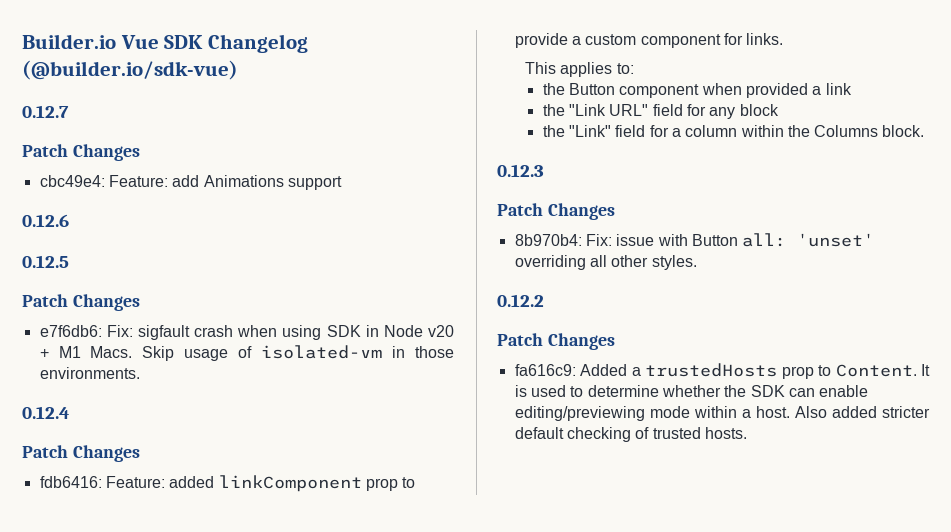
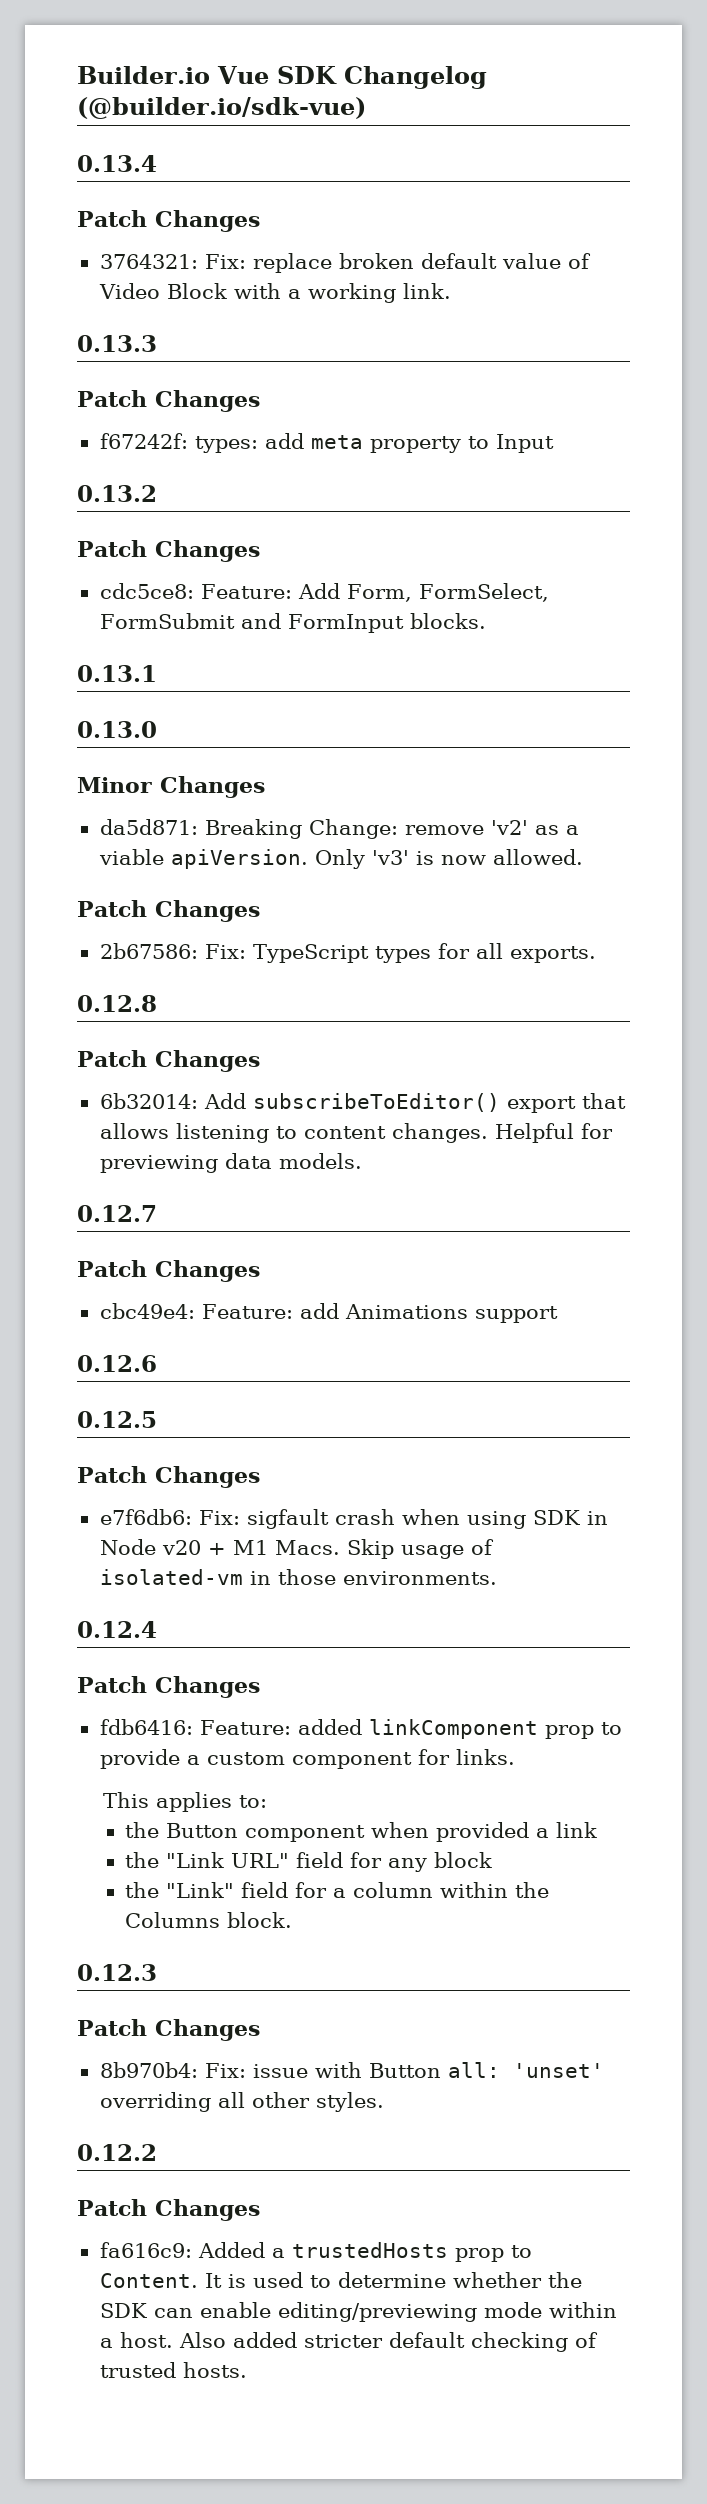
+ 0.13.4
+ Patch Changes
+ 3764321: Fix: replace broken default value of Video Block with a working link.
+ 0.13.3
+ Patch Changes
+ f67242f: types: add meta property to Input
+ 0.13.2
+ Patch Changes
+ cdc5ce8: Feature: Add Form, FormSelect, FormSubmit and FormInput blocks.
+ 0.13.1
+ 0.13.0
+ Minor Changes
+ da5d871: Breaking Change: remove 'v2' as a viable apiVersion. Only 'v3' is now allowed.
+ Patch Changes
+ 2b67586: Fix: TypeScript types for all exports.
+ 0.12.8
+ Patch Changes
+ 6b32014: Add subscribeToEditor() export that allows listening to content changes. Helpful for previewing data models.

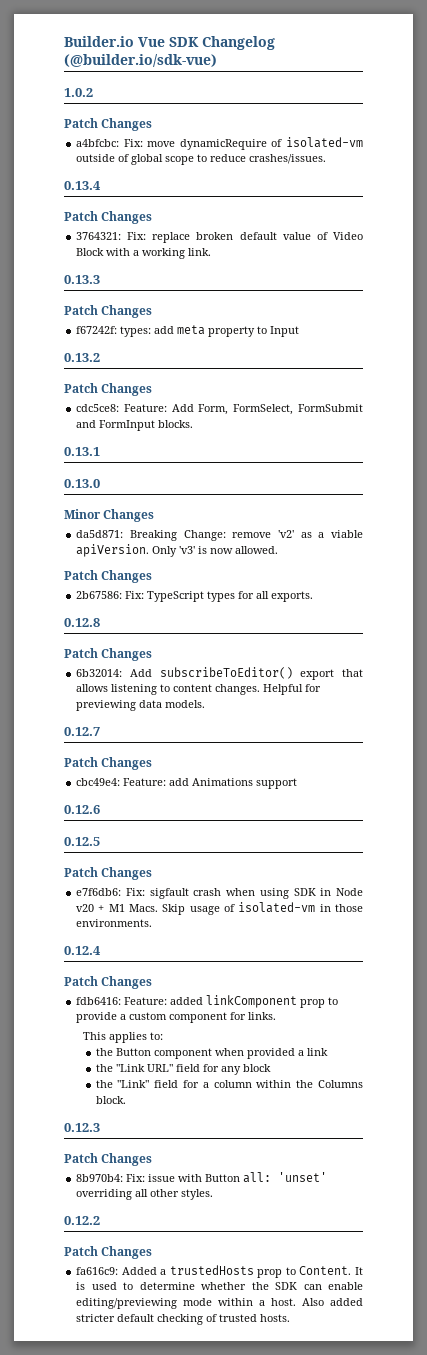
+ 1.0.2
+ Patch Changes
+ a4bfcbc: Fix: move dynamicRequire of isolated-vm outside of global scope to reduce crashes/issues.

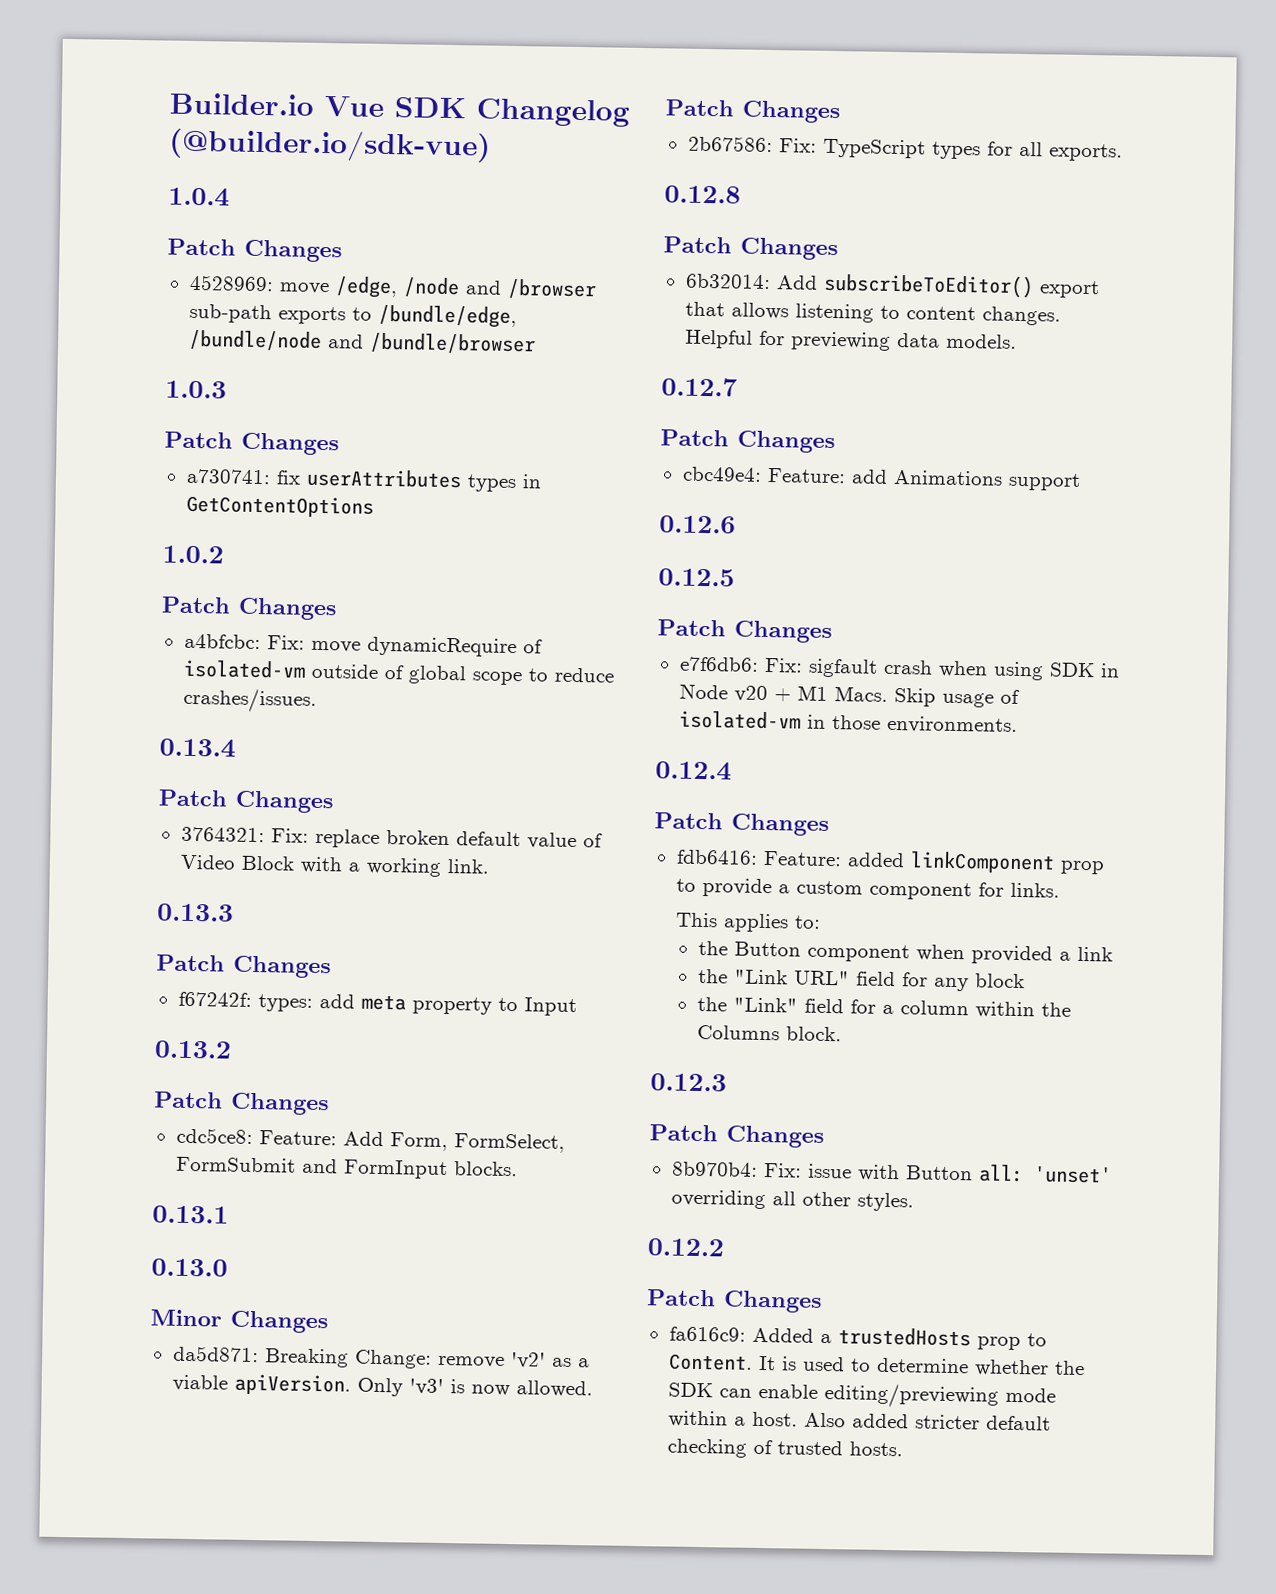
+ 1.0.4
+ Patch Changes
+ 4528969: move /edge, /node and /browser sub-path exports to /bundle/edge, /bundle/node and /bundle/browser
+ 1.0.3
+ Patch Changes
+ a730741: fix userAttributes types in GetContentOptions

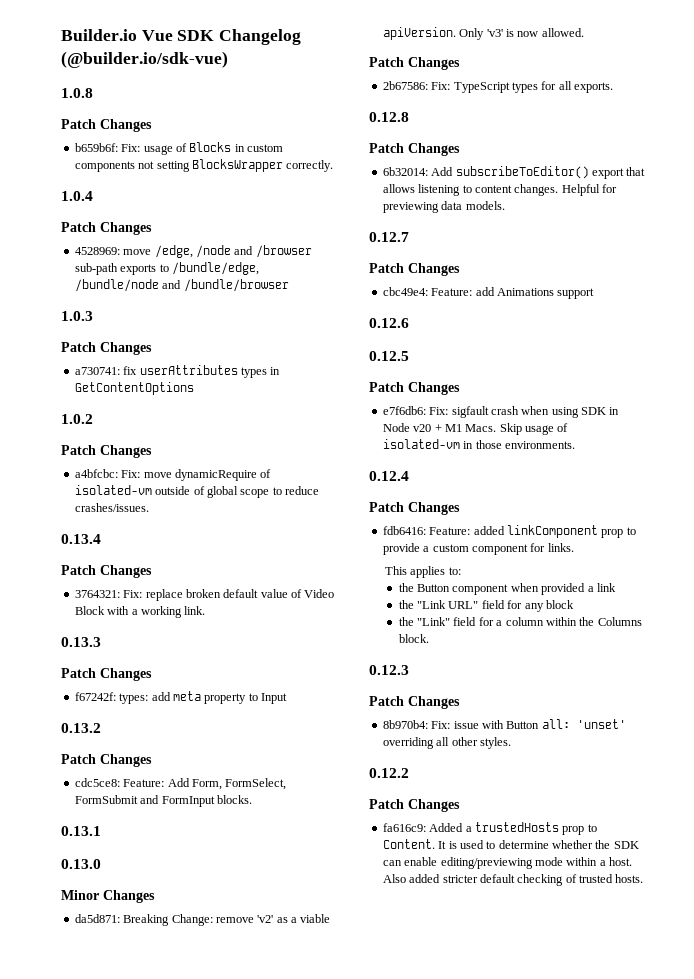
+ 1.0.8
+ Patch Changes
+ b659b6f: Fix: usage of Blocks in custom components not setting BlocksWrapper correctly.

